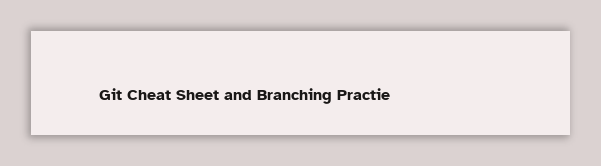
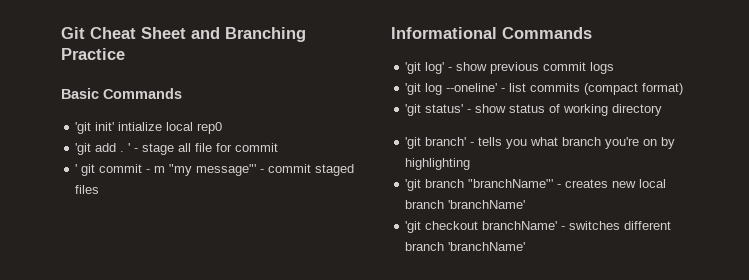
- Git Cheat Sheet and Branching Practie
+ Git Cheat Sheet and Branching Practice
+ Basic Commands
+ 'git init' intialize local rep0
+ 'git add . ' - stage all file for commit
+ ' git commit - m "my message"' - commit staged files
+ Informational Commands
+ 'git log' - show previous commit logs
+ 'git log --oneline' - list commits (compact format)
+ 'git status' - show status of working directory
+ 'git branch' - tells you what branch you're on by highlighting
+ 'git branch "branchName"' - creates new local branch 'branchName'
+ 'git checkout branchName' - switches different branch 'branchName'

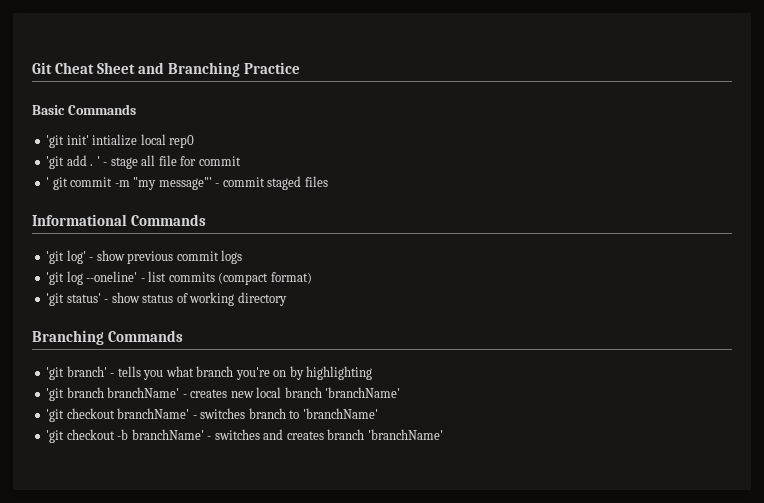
- ' git commit - m "my message"' - commit staged files
+ ' git commit -m "my message"' - commit staged files
+ Branching Commands
- 'git branch "branchName"' - creates new local branch 'branchName'
+ 'git branch branchName' - creates new local branch 'branchName'
- 'git checkout branchName' - switches different branch 'branchName'
+ 'git checkout branchName' - switches branch to 'branchName'
+ 'git checkout -b branchName' - switches and creates branch 'branchName'

